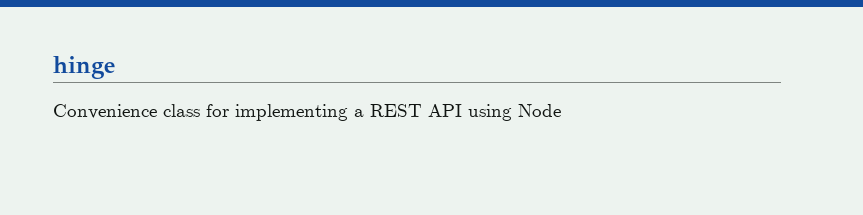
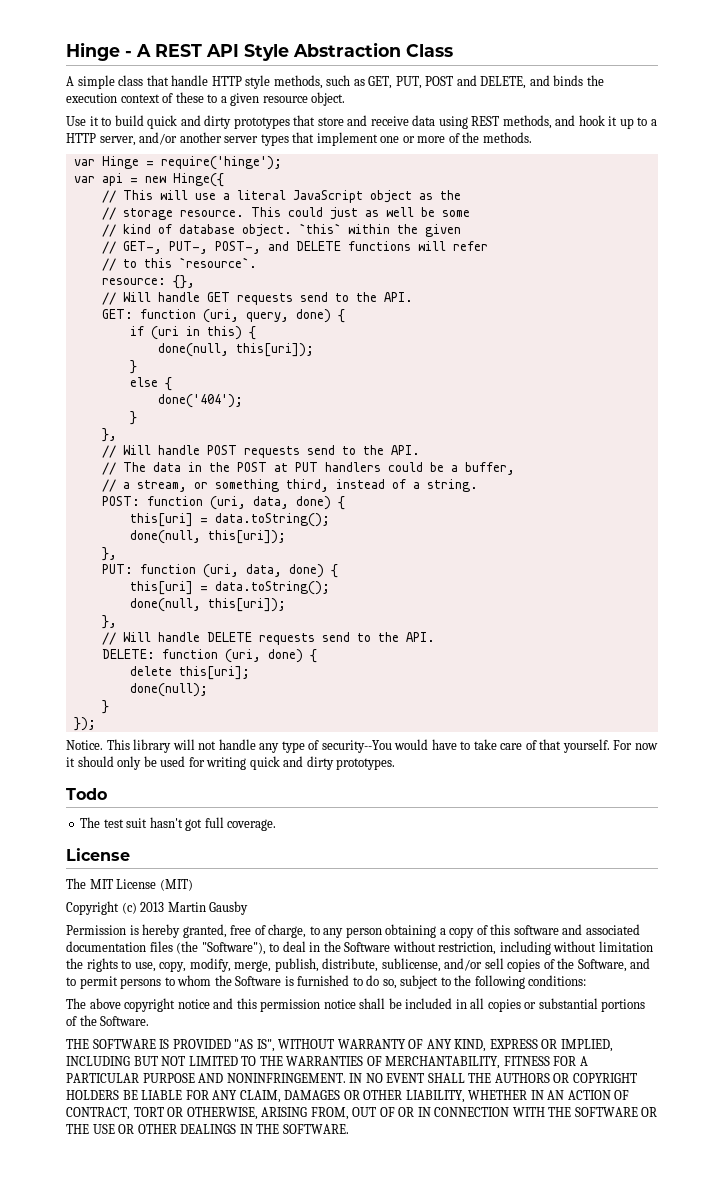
- hinge
- Convenience class for implementing a REST API using Node
+ Hinge - A REST API Style Abstraction Class
+ A simple class that handle HTTP style methods, such as GET, PUT, POST and DELETE, and binds the execution context of these to a given resource object.
+ Use it to build quick and dirty prototypes that store and receive data using REST methods, and hook it up to a HTTP server, and/or another server types that implement one or more of the methods.
+ var Hinge = require('hinge');
+ var api = new Hinge({
+ // This will use a literal JavaScript object as the
+ // storage resource. This could just as well be some
+ // kind of database object. `this` within the given
+ // GET-, PUT-, POST-, and DELETE functions will refer
+ // to this `resource`.
+ resource: {},
+ // Will handle GET requests send to the API.
+ GET: function (uri, query, done) {
+ if (uri in this) {
+ done(null, this[uri]);
+ }
+ else {
+ done('404');
+ }
+ },
+ // Will handle POST requests send to the API.
+ // The data in the POST at PUT handlers could be a buffer,
+ // a stream, or something third, instead of a string.
+ POST: function (uri, data, done) {
+ this[uri] = data.toString();
+ done(null, this[uri]);
+ },
+ PUT: function (uri, data, done) {
+ this[uri] = data.toString();
+ done(null, this[uri]);
+ },
+ // Will handle DELETE requests send to the API.
+ DELETE: function (uri, done) {
+ delete this[uri];
+ done(null);
+ }
+ });
+ Notice. This library will not handle any type of security--You would have to take care of that yourself. For now it should only be used for writing quick and dirty prototypes.
+ Todo
+ The test suit hasn't got full coverage.
+ License
+ The MIT License (MIT)
+ Copyright (c) 2013 Martin Gausby
+ Permission is hereby granted, free of charge, to any person obtaining a copy of this software and associated documentation files (the "Software"), to deal in the Software without restriction, including without limitation the rights to use, copy, modify, merge, publish, distribute, sublicense, and/or sell copies of the Software, and to permit persons to whom the Software is furnished to do so, subject to the following conditions:
+ The above copyright notice and this permission notice shall be included in all copies or substantial portions of the Software.
+ THE SOFTWARE IS PROVIDED "AS IS", WITHOUT WARRANTY OF ANY KIND, EXPRESS OR IMPLIED, INCLUDING BUT NOT LIMITED TO THE WARRANTIES OF MERCHANTABILITY, FITNESS FOR A PARTICULAR PURPOSE AND NONINFRINGEMENT. IN NO EVENT SHALL THE AUTHORS OR COPYRIGHT HOLDERS BE LIABLE FOR ANY CLAIM, DAMAGES OR OTHER LIABILITY, WHETHER IN AN ACTION OF CONTRACT, TORT OR OTHERWISE, ARISING FROM, OUT OF OR IN CONNECTION WITH THE SOFTWARE OR THE USE OR OTHER DEALINGS IN THE SOFTWARE.

